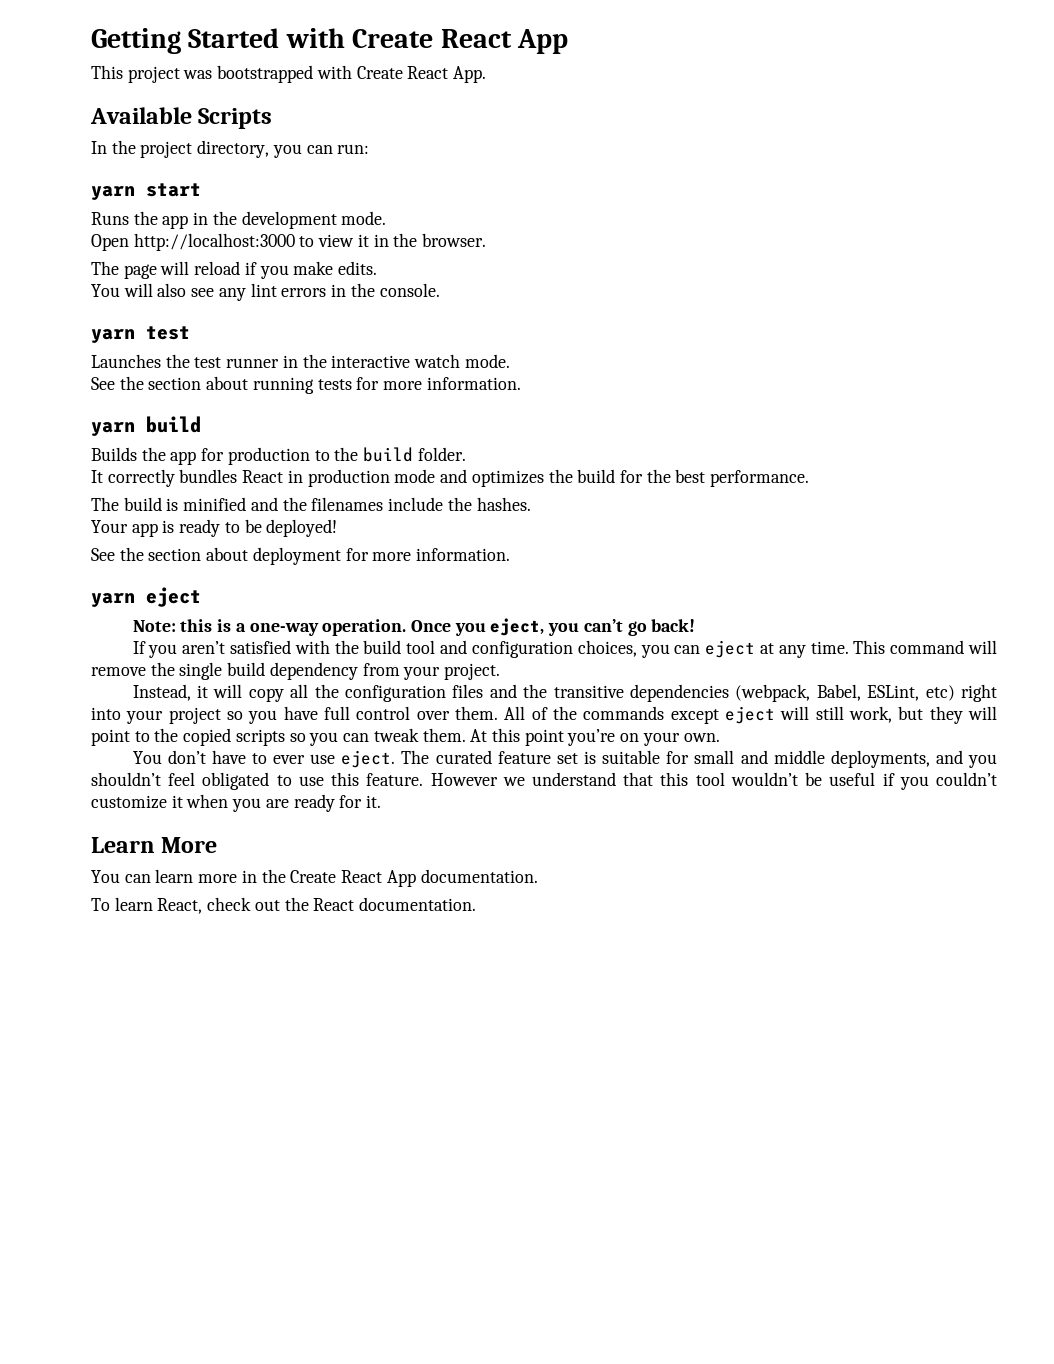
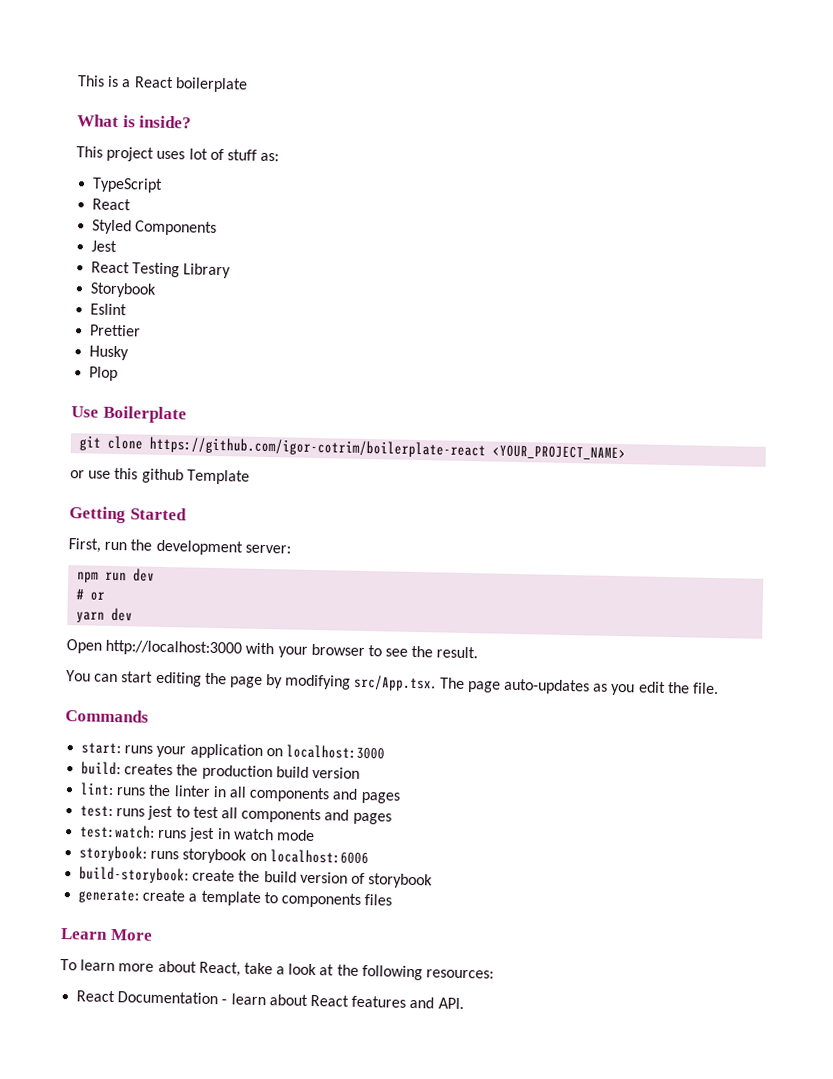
- Getting Started with Create React App
- This project was bootstrapped with Create React App.
- Available Scripts
- In the project directory, you can run:
- yarn start
- Runs the app in the development mode.
- Open http://localhost:3000 to view it in the browser.
- The page will reload if you make edits.
- You will also see any lint errors in the console.
- yarn test
- Launches the test runner in the interactive watch mode.
- See the section about running tests for more information.
- yarn build
- Builds the app for production to the build folder.
- It correctly bundles React in production mode and optimizes the build for the best performance.
- The build is minified and the filenames include the hashes.
- Your app is ready to be deployed!
- See the section about deployment for more information.
- yarn eject
- Note: this is a one-way operation. Once you eject, you can’t go back!
- If you aren’t satisfied with the build tool and configuration choices, you can eject at any time. This command will remove the single build dependency from your project.
- Instead, it will copy all the configuration files and the transitive dependencies (webpack, Babel, ESLint, etc) right into your project so you have full control over them. All of the commands except eject will still work, but they will point to the copied scripts so you can tweak them. At this point you’re on your own.
- You don’t have to ever use eject. The curated feature set is suitable for small and middle deployments, and you shouldn’t feel obligated to use this feature. However we understand that this tool wouldn’t be useful if you couldn’t customize it when you are ready for it.
+ This is a React boilerplate
+ What is inside?
+ This project uses lot of stuff as:
+ TypeScript
+ React
+ Styled Components
+ Jest
+ React Testing Library
+ Storybook
+ Eslint
+ Prettier
+ Husky
+ Plop
+ Use Boilerplate
+ git clone https://github.com/igor-cotrim/boilerplate-react <YOUR_PROJECT_NAME>
+ or use this github Template
+ Getting Started
+ First, run the development server:
+ npm run dev
+ # or
+ yarn dev
+ Open http://localhost:3000 with your browser to see the result.
+ You can start editing the page by modifying src/App.tsx. The page auto-updates as you edit the file.
+ Commands
+ start: runs your application on localhost:3000
+ build: creates the production build version
+ lint: runs the linter in all components and pages
+ test: runs jest to test all components and pages
+ test:watch: runs jest in watch mode
+ storybook: runs storybook on localhost:6006
+ build-storybook: create the build version of storybook
+ generate: create a template to components files
  Learn More
- You can learn more in the Create React App documentation.
- To learn React, check out the React documentation.
+ To learn more about React, take a look at the following resources:
+ React Documentation - learn about React features and API.

